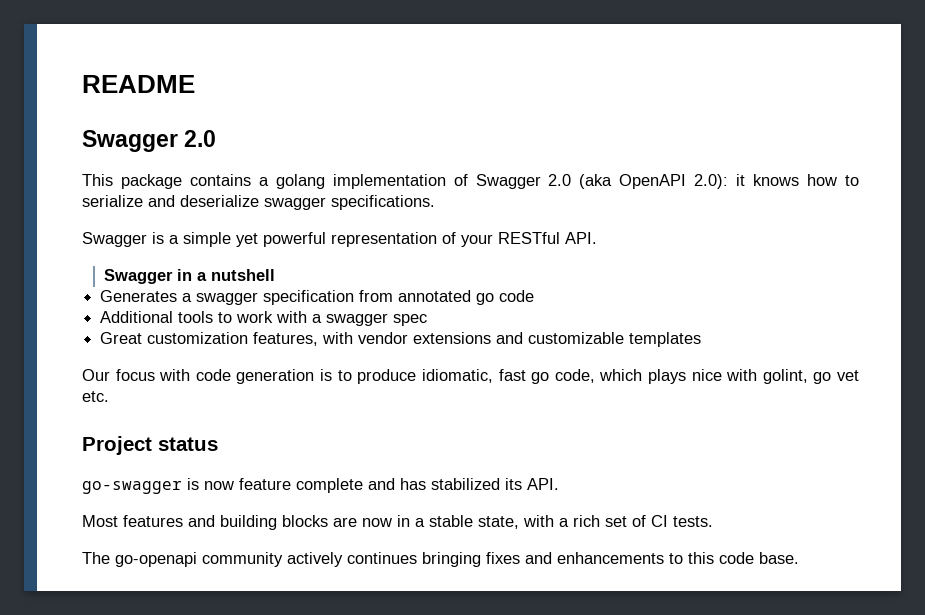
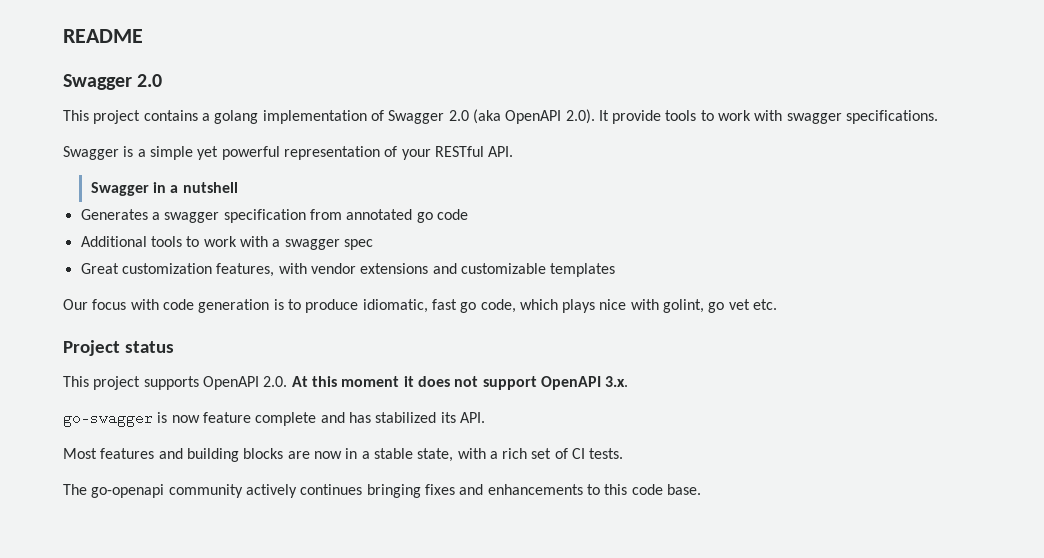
- This package contains a golang implementation of Swagger 2.0 (aka OpenAPI 2.0): it knows how to serialize and deserialize swagger specifications.
+ This project contains a golang implementation of Swagger 2.0 (aka OpenAPI 2.0). It provide tools to work with swagger specifications.
+ This project supports OpenAPI 2.0. At this moment it does not support OpenAPI 3.x.

